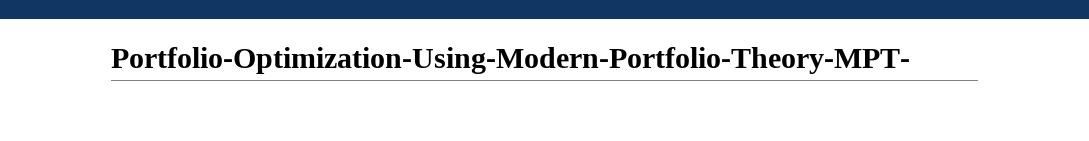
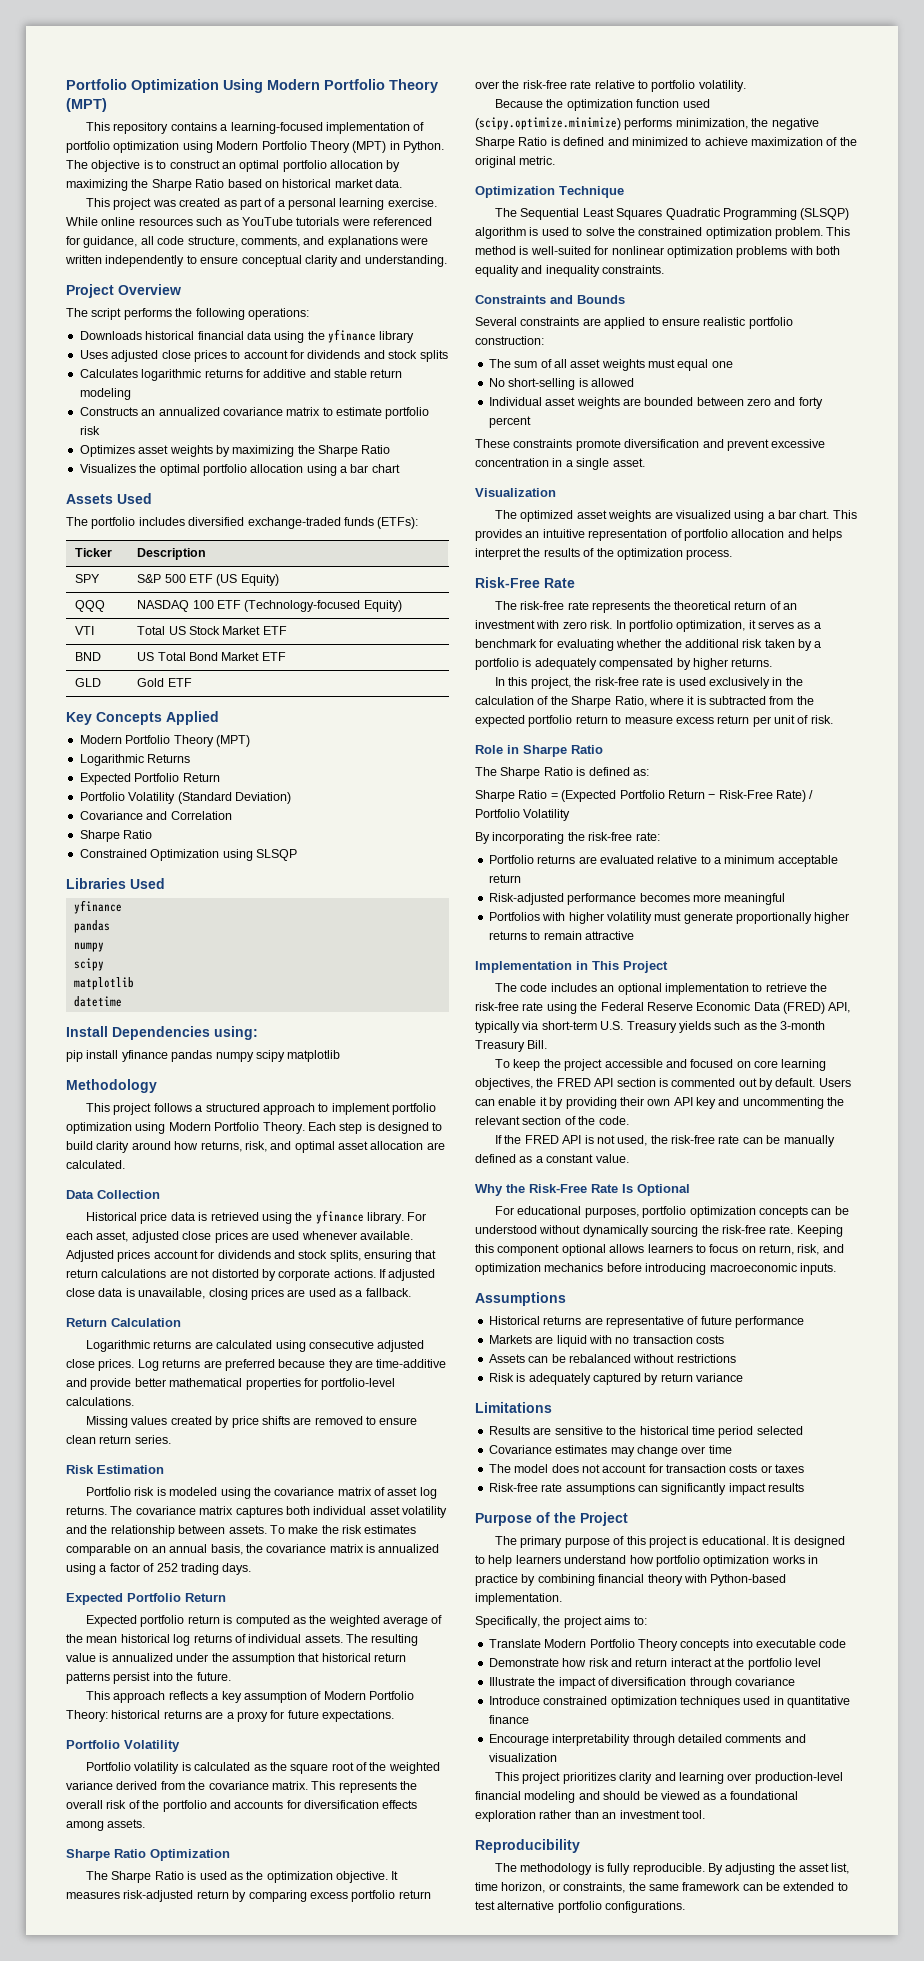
- Portfolio-Optimization-Using-Modern-Portfolio-Theory-MPT-
+ Portfolio Optimization Using Modern Portfolio Theory (MPT)
+ This repository contains a learning-focused implementation of portfolio optimization using Modern Portfolio Theory (MPT) in Python. The objective is to construct an optimal portfolio allocation by maximizing the Sharpe Ratio based on historical market data.
+ This project was created as part of a personal learning exercise. While online resources such as YouTube tutorials were referenced for guidance, all code structure, comments, and explanations were written independently to ensure conceptual clarity and understanding.
+ Project Overview
+ The script performs the following operations:
+ Downloads historical financial data using the yfinance library
+ Uses adjusted close prices to account for dividends and stock splits
+ Calculates logarithmic returns for additive and stable return modeling
+ Constructs an annualized covariance matrix to estimate portfolio risk
+ Optimizes asset weights by maximizing the Sharpe Ratio
+ Visualizes the optimal portfolio allocation using a bar chart
+ Assets Used
+ The portfolio includes diversified exchange-traded funds (ETFs):
+ Ticker | Description
+ SPY | S&P 500 ETF (US Equity)
+ QQQ | NASDAQ 100 ETF (Technology-focused Equity)
+ VTI | Total US Stock Market ETF
+ BND | US Total Bond Market ETF
+ GLD | Gold ETF
+ Key Concepts Applied
+ Modern Portfolio Theory (MPT)
+ Logarithmic Returns
+ Expected Portfolio Return
+ Portfolio Volatility (Standard Deviation)
+ Covariance and Correlation
+ Sharpe Ratio
+ Constrained Optimization using SLSQP
+ Libraries Used
+ yfinance
+ pandas
+ numpy
+ scipy
+ matplotlib
+ datetime
+ Install Dependencies using:
+ pip install yfinance pandas numpy scipy matplotlib
+ Methodology
+ This project follows a structured approach to implement portfolio optimization using Modern Portfolio Theory. Each step is designed to build clarity around how returns, risk, and optimal asset allocation are calculated.
+ Data Collection
+ Historical price data is retrieved using the yfinance library. For each asset, adjusted close prices are used whenever available. Adjusted prices account for dividends and stock splits, ensuring that return calculations are not distorted by corporate actions. If adjusted close data is unavailable, closing prices are used as a fallback.
+ Return Calculation
+ Logarithmic returns are calculated using consecutive adjusted close prices. Log returns are preferred because they are time-additive and provide better mathematical properties for portfolio-level calculations.
+ Missing values created by price shifts are removed to ensure clean return series.
+ Risk Estimation
+ Portfolio risk is modeled using the covariance matrix of asset log returns. The covariance matrix captures both individual asset volatility and the relationship between assets. To make the risk estimates comparable on an annual basis, the covariance matrix is annualized using a factor of 252 trading days.
+ Expected Portfolio Return
+ Expected portfolio return is computed as the weighted average of the mean historical log returns of individual assets. The resulting value is annualized under the assumption that historical return patterns persist into the future.
+ This approach reflects a key assumption of Modern Portfolio Theory: historical returns are a proxy for future expectations.
+ Portfolio Volatility
+ Portfolio volatility is calculated as the square root of the weighted variance derived from the covariance matrix. This represents the overall risk of the portfolio and accounts for diversification effects among assets.
+ Sharpe Ratio Optimization
+ The Sharpe Ratio is used as the optimization objective. It measures risk-adjusted return by comparing excess portfolio return over the risk-free rate relative to portfolio volatility.
+ Because the optimization function used (scipy.optimize.minimize) performs minimization, the negative Sharpe Ratio is defined and minimized to achieve maximization of the original metric.
+ Optimization Technique
+ The Sequential Least Squares Quadratic Programming (SLSQP) algorithm is used to solve the constrained optimization problem. This method is well-suited for nonlinear optimization problems with both equality and inequality constraints.
+ Constraints and Bounds
+ Several constraints are applied to ensure realistic portfolio construction:
+ The sum of all asset weights must equal one
+ No short-selling is allowed
+ Individual asset weights are bounded between zero and forty percent
+ These constraints promote diversification and prevent excessive concentration in a single asset.
+ Visualization
+ The optimized asset weights are visualized using a bar chart. This provides an intuitive representation of portfolio allocation and helps interpret the results of the optimization process.
+ Risk-Free Rate
+ The risk-free rate represents the theoretical return of an investment with zero risk. In portfolio optimization, it serves as a benchmark for evaluating whether the additional risk taken by a portfolio is adequately compensated by higher returns.
+ In this project, the risk-free rate is used exclusively in the calculation of the Sharpe Ratio, where it is subtracted from the expected portfolio return to measure excess return per unit of risk.
+ Role in Sharpe Ratio
+ The Sharpe Ratio is defined as:
+ Sharpe Ratio = (Expected Portfolio Return − Risk-Free Rate) / Portfolio Volatility
+ By incorporating the risk-free rate:
+ Portfolio returns are evaluated relative to a minimum acceptable return
+ Risk-adjusted performance becomes more meaningful
+ Portfolios with higher volatility must generate proportionally higher returns to remain attractive
+ Implementation in This Project
+ The code includes an optional implementation to retrieve the risk-free rate using the Federal Reserve Economic Data (FRED) API, typically via short-term U.S. Treasury yields such as the 3-month Treasury Bill.
+ To keep the project accessible and focused on core learning objectives, the FRED API section is commented out by default. Users can enable it by providing their own API key and uncommenting the relevant section of the code.
+ If the FRED API is not used, the risk-free rate can be manually defined as a constant value.
+ Why the Risk-Free Rate Is Optional
+ For educational purposes, portfolio optimization concepts can be understood without dynamically sourcing the risk-free rate. Keeping this component optional allows learners to focus on return, risk, and optimization mechanics before introducing macroeconomic inputs.
+ Assumptions
+ Historical returns are representative of future performance
+ Markets are liquid with no transaction costs
+ Assets can be rebalanced without restrictions
+ Risk is adequately captured by return variance
+ Limitations
+ Results are sensitive to the historical time period selected
+ Covariance estimates may change over time
+ The model does not account for transaction costs or taxes
+ Risk-free rate assumptions can significantly impact results
+ Purpose of the Project
+ The primary purpose of this project is educational. It is designed to help learners understand how portfolio optimization works in practice by combining financial theory with Python-based implementation.
+ Specifically, the project aims to:
+ Translate Modern Portfolio Theory concepts into executable code
+ Demonstrate how risk and return interact at the portfolio level
+ Illustrate the impact of diversification through covariance
+ Introduce constrained optimization techniques used in quantitative finance
+ Encourage interpretability through detailed comments and visualization
+ This project prioritizes clarity and learning over production-level financial modeling and should be viewed as a foundational exploration rather than an investment tool.
+ Reproducibility
+ The methodology is fully reproducible. By adjusting the asset list, time horizon, or constraints, the same framework can be extended to test alternative portfolio configurations.

